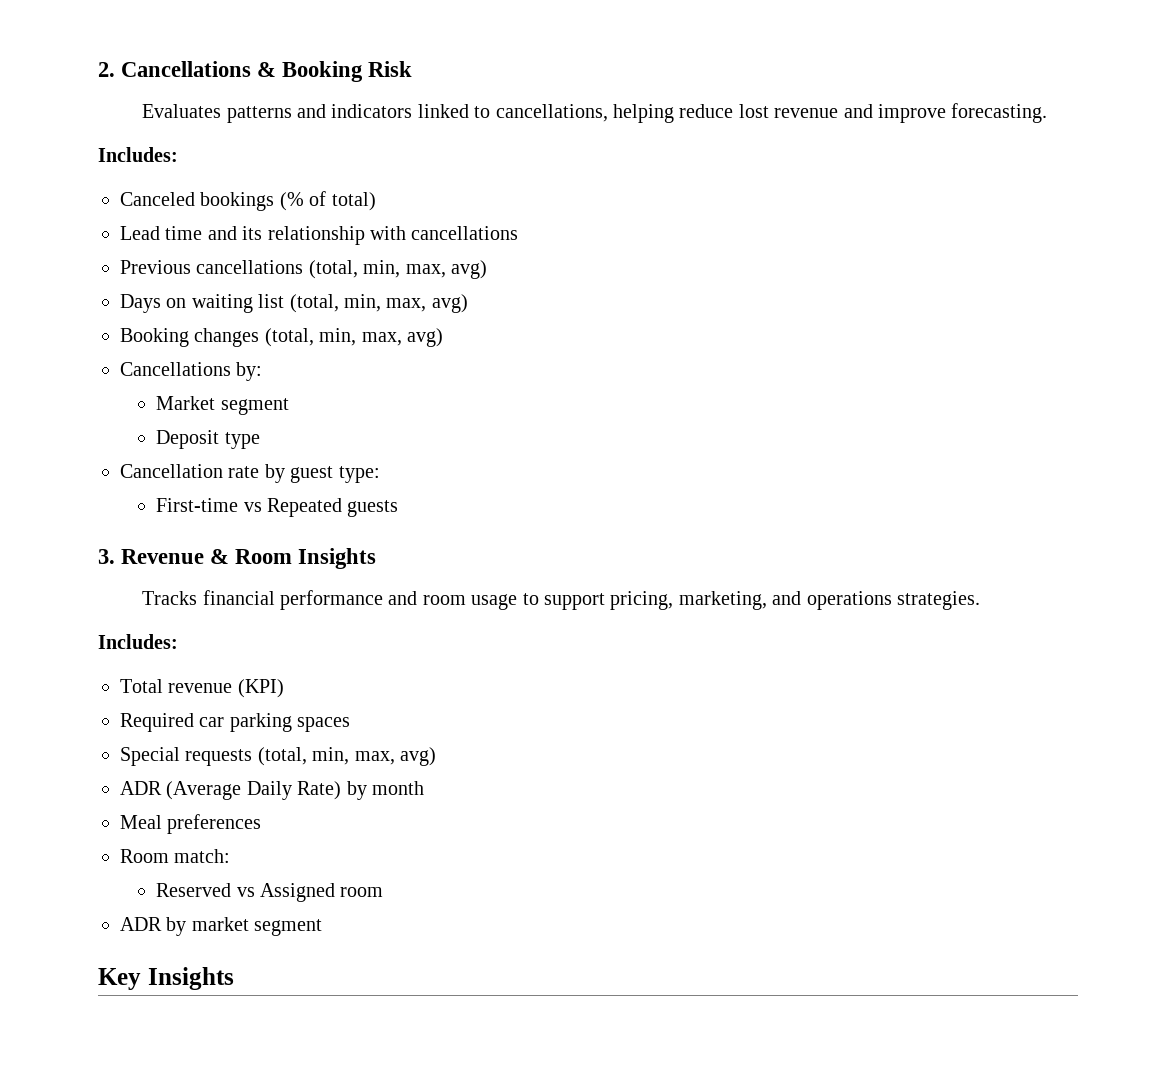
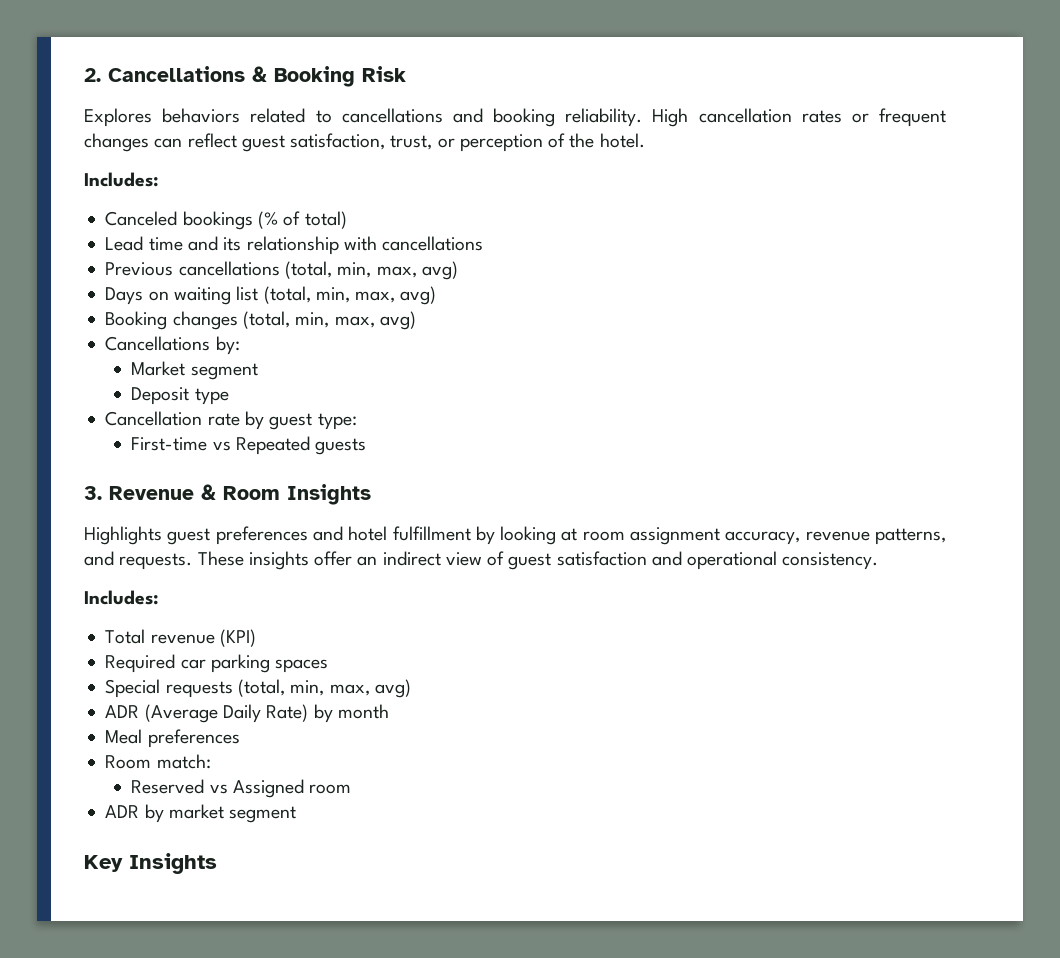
- Evaluates patterns and indicators linked to cancellations, helping reduce lost revenue and improve forecasting.
+ Explores behaviors related to cancellations and booking reliability. High cancellation rates or frequent changes can reflect guest satisfaction, trust, or perception of the hotel.
- Tracks financial performance and room usage to support pricing, marketing, and operations strategies.
+ Highlights guest preferences and hotel fulfillment by looking at room assignment accuracy, revenue patterns, and requests. These insights offer an indirect view of guest satisfaction and operational consistency.

